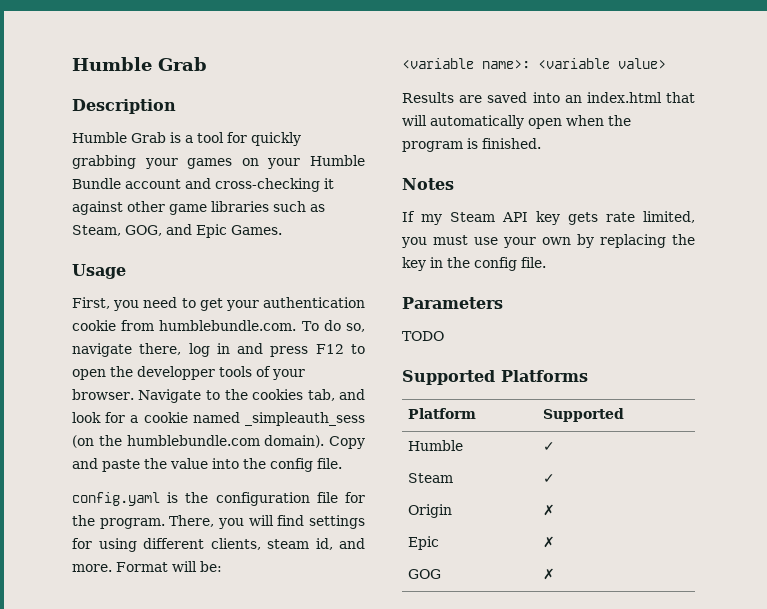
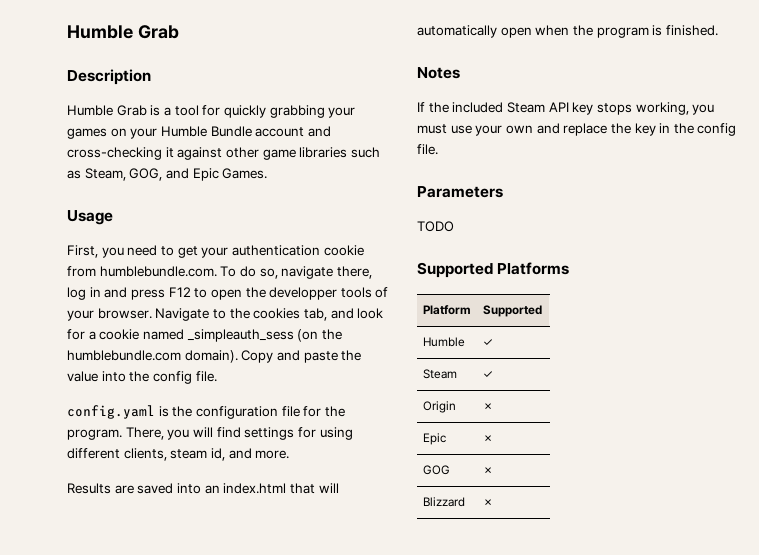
- Format will be:
- <variable name>: <variable value>
- If my Steam API key gets rate limited, you must use your own by replacing the key in the config file.
+ If the included Steam API key stops working, you must use your own and replace the key in the config file.
+ Blizzard | ✗

